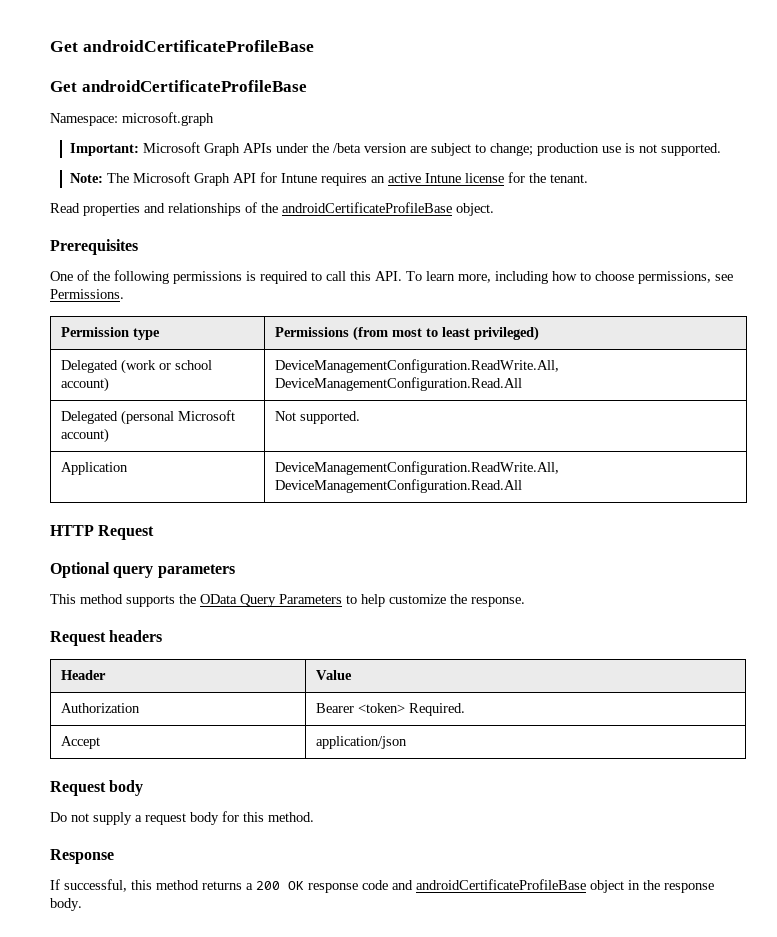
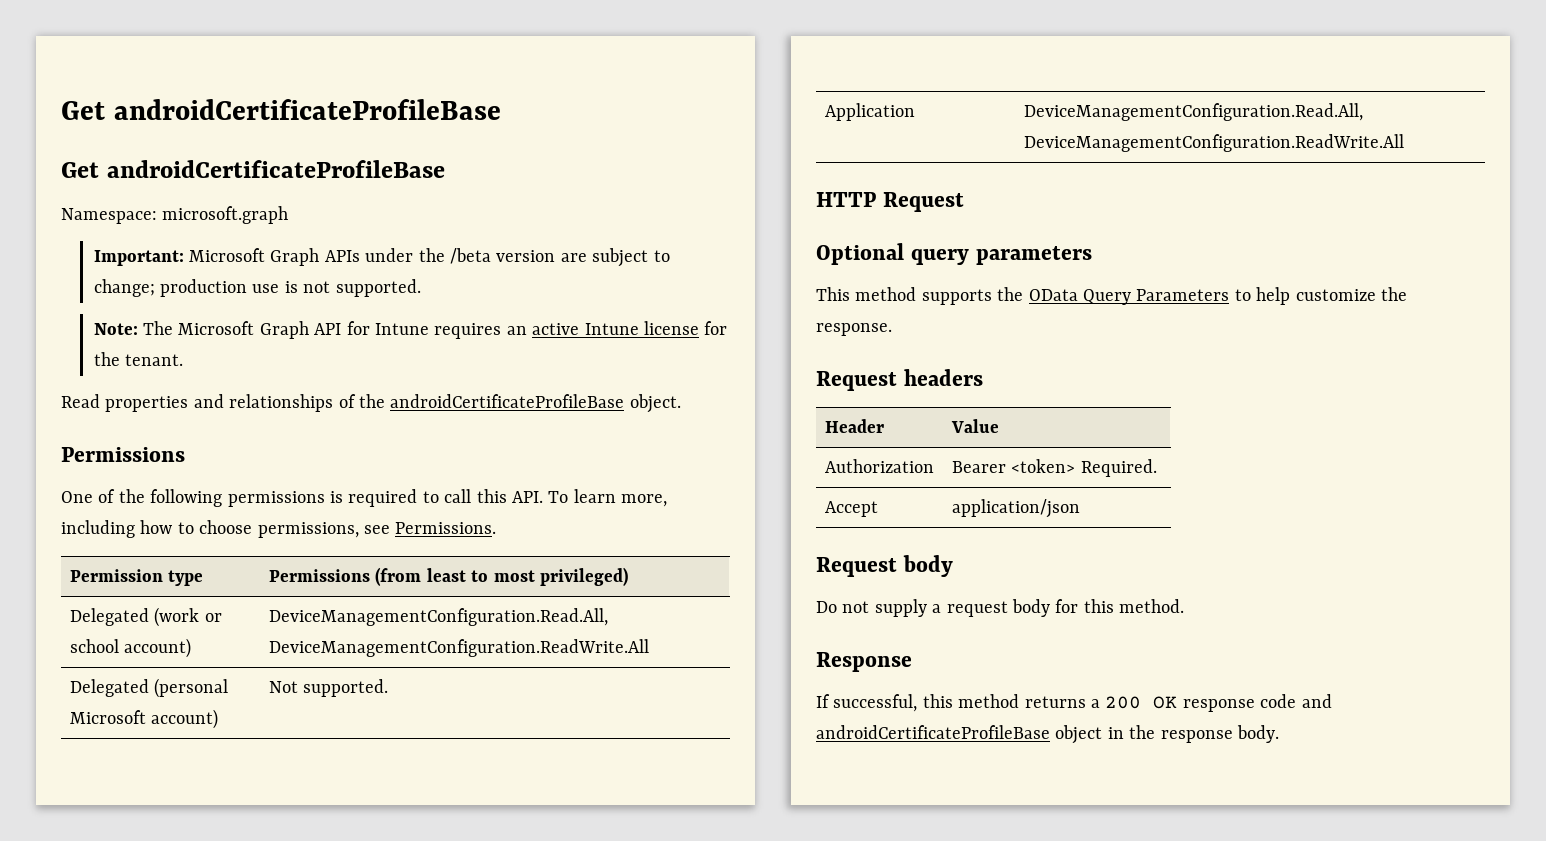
  Read properties and relationships of the androidCertificateProfileBase object.
- Prerequisites
+ Permissions
- Permission type | Permissions (from most to least privileged)
+ Permission type | Permissions (from least to most privileged)
- Delegated (work or school account) | DeviceManagementConfiguration.ReadWrite.All, DeviceManagementConfiguration.Read.All
+ Delegated (work or school account) | DeviceManagementConfiguration.Read.All, DeviceManagementConfiguration.ReadWrite.All
- Application | DeviceManagementConfiguration.ReadWrite.All, DeviceManagementConfiguration.Read.All
+ Application | DeviceManagementConfiguration.Read.All, DeviceManagementConfiguration.ReadWrite.All

